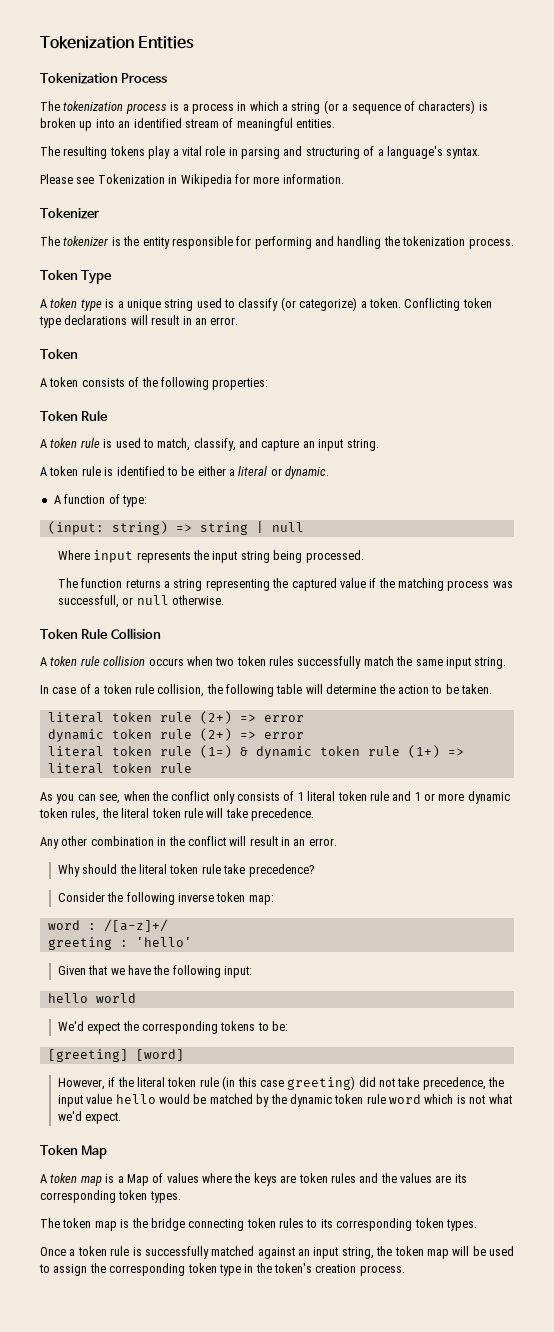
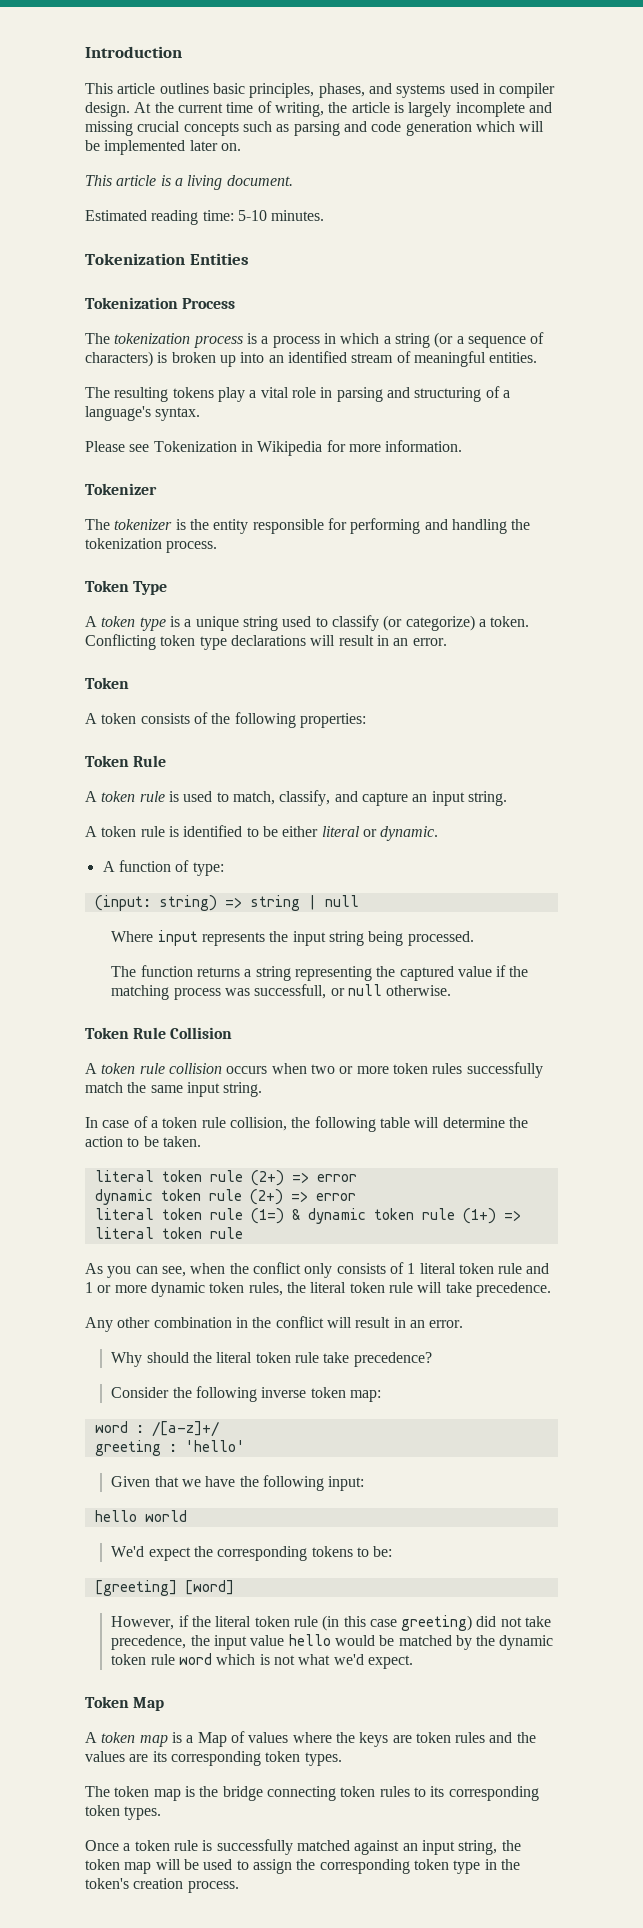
+ Introduction
+ This article outlines basic principles, phases, and systems used in compiler design. At the current time of writing, the article is largely incomplete and missing crucial concepts such as parsing and code generation which will be implemented later on.
+ This article is a living document.
+ Estimated reading time: 5-10 minutes.
- A token rule is identified to be either a literal or dynamic.
+ A token rule is identified to be either literal or dynamic.
- A token rule collision occurs when two token rules successfully match the same input string.
+ A token rule collision occurs when two or more token rules successfully match the same input string.

